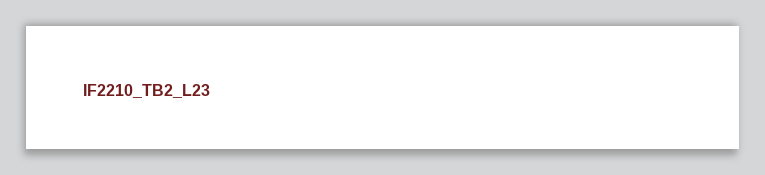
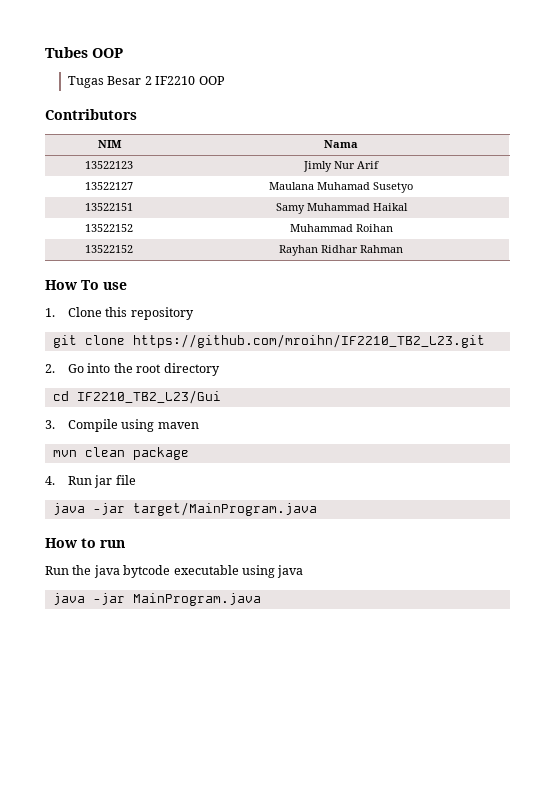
- IF2210_TB2_L23
+ Tubes OOP
+ Tugas Besar 2 IF2210 OOP
+ Contributors
+ NIM | Nama
+ 13522123 | Jimly Nur Arif
+ 13522127 | Maulana Muhamad Susetyo
+ 13522151 | Samy Muhammad Haikal
+ 13522152 | Muhammad Roihan
+ 13522152 | Rayhan Ridhar Rahman
+ How To use
+ 1. Clone this repository
+ git clone https://github.com/mroihn/IF2210_TB2_L23.git
+ 2. Go into the root directory
+ cd IF2210_TB2_L23/Gui
+ 3. Compile using maven
+ mvn clean package
+ 4. Run jar file
+ java -jar target/MainProgram.java
+ How to run
+ Run the java bytcode executable using java
+ java -jar MainProgram.java

